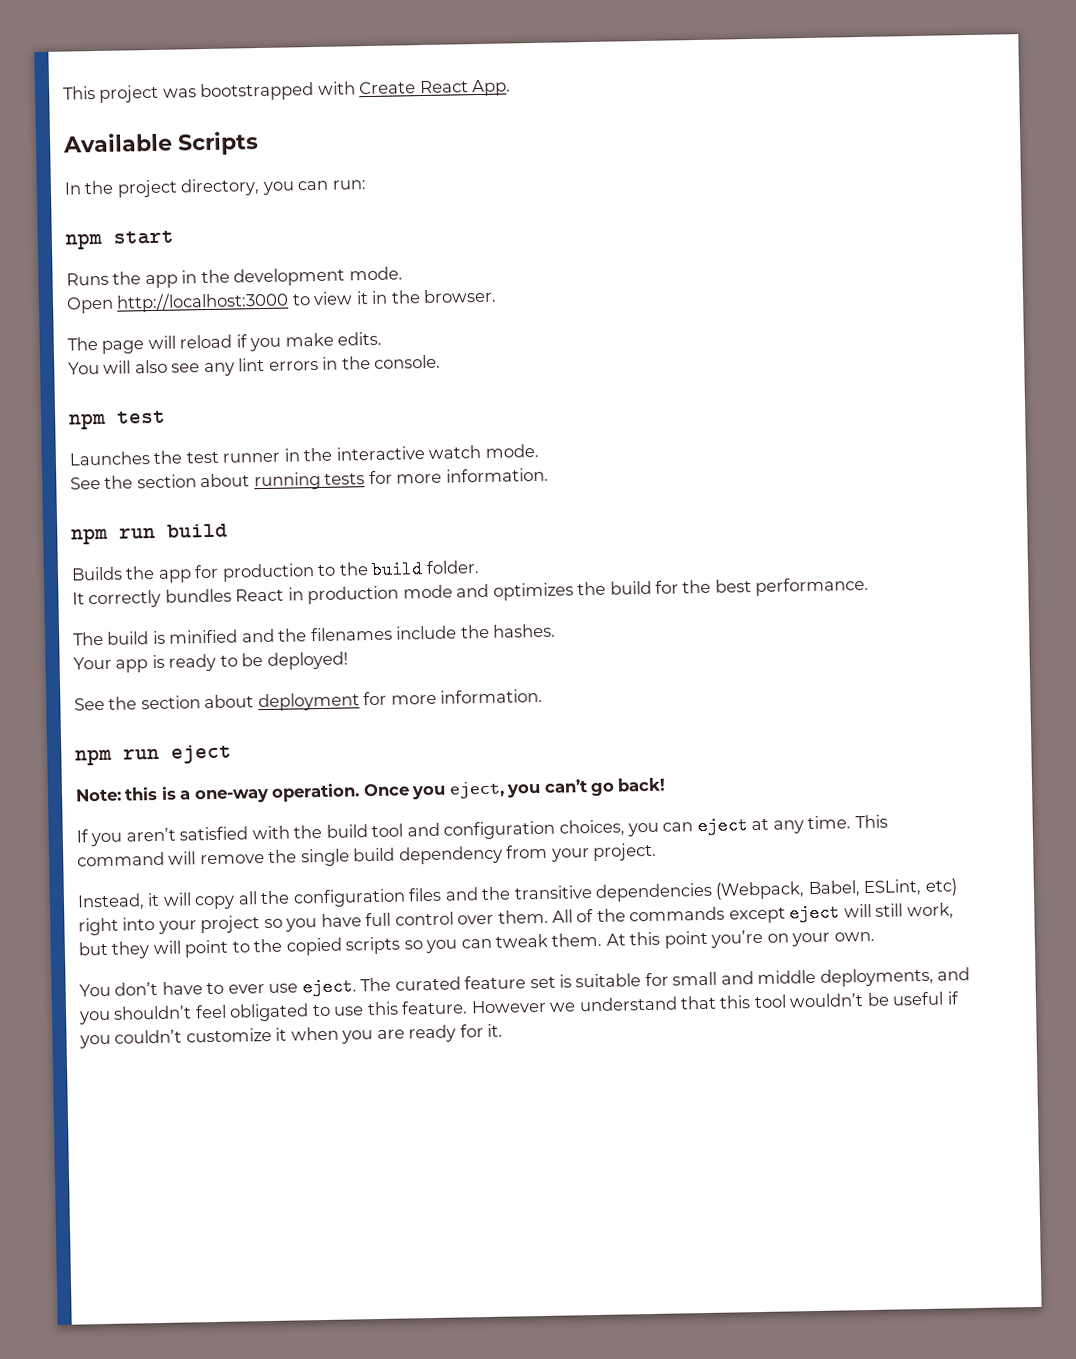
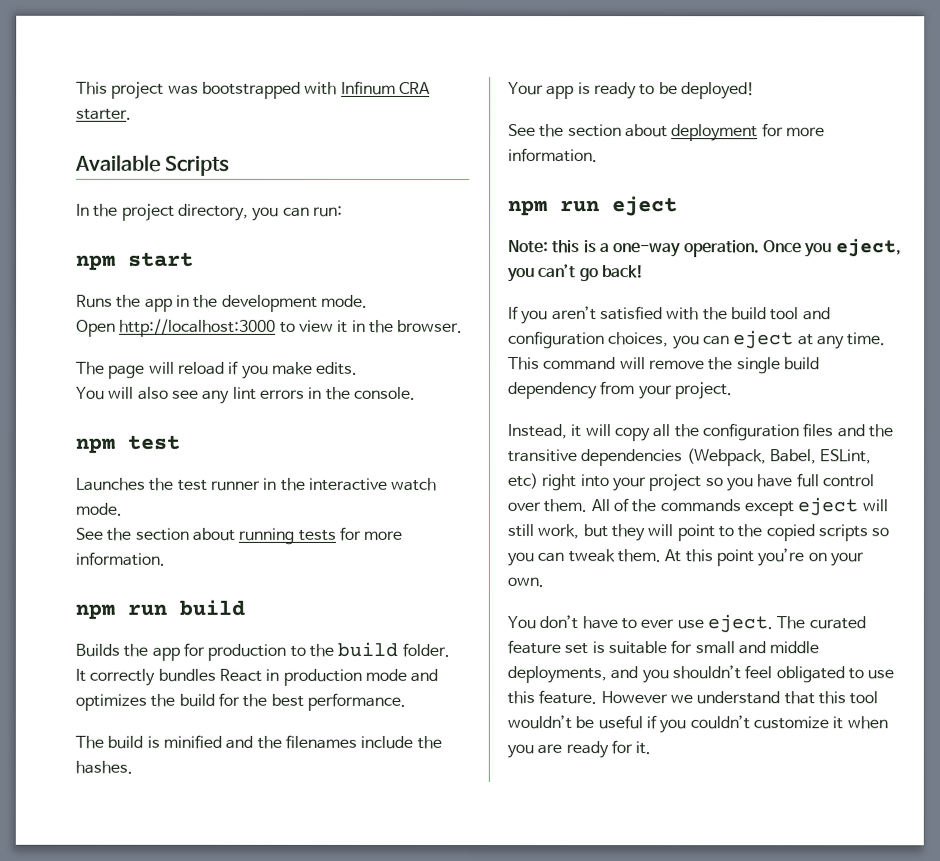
- This project was bootstrapped with Create React App.
+ This project was bootstrapped with Infinum CRA starter.

